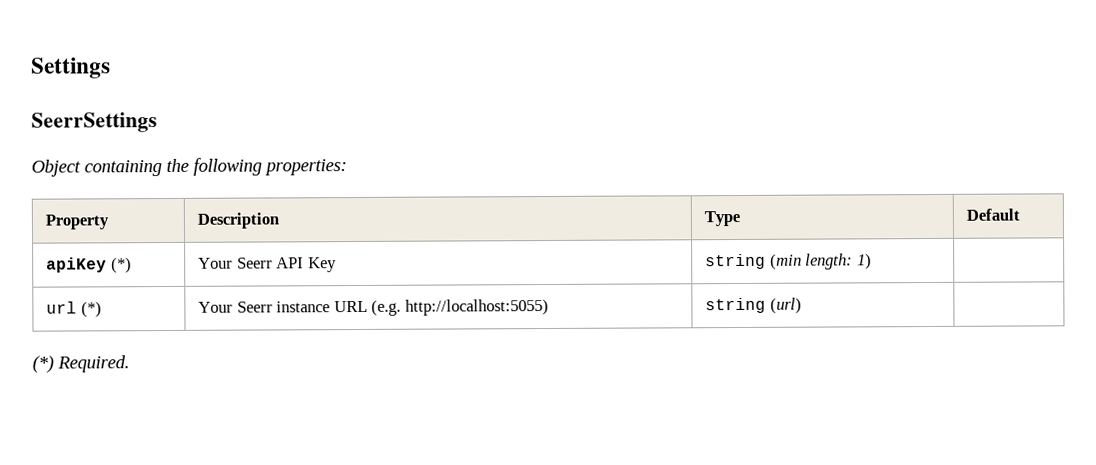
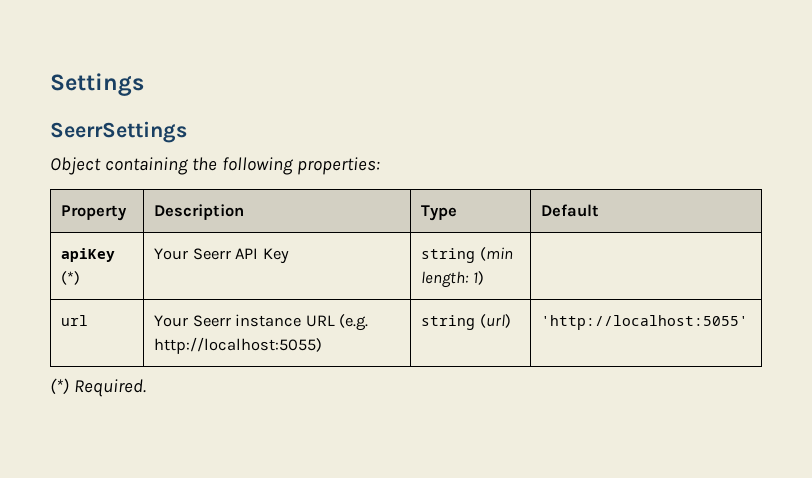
- url (*) | Your Seerr instance URL (e.g. http://localhost:5055) | string (url) |
+ url | Your Seerr instance URL (e.g. http://localhost:5055) | string (url) | 'http://localhost:5055'

